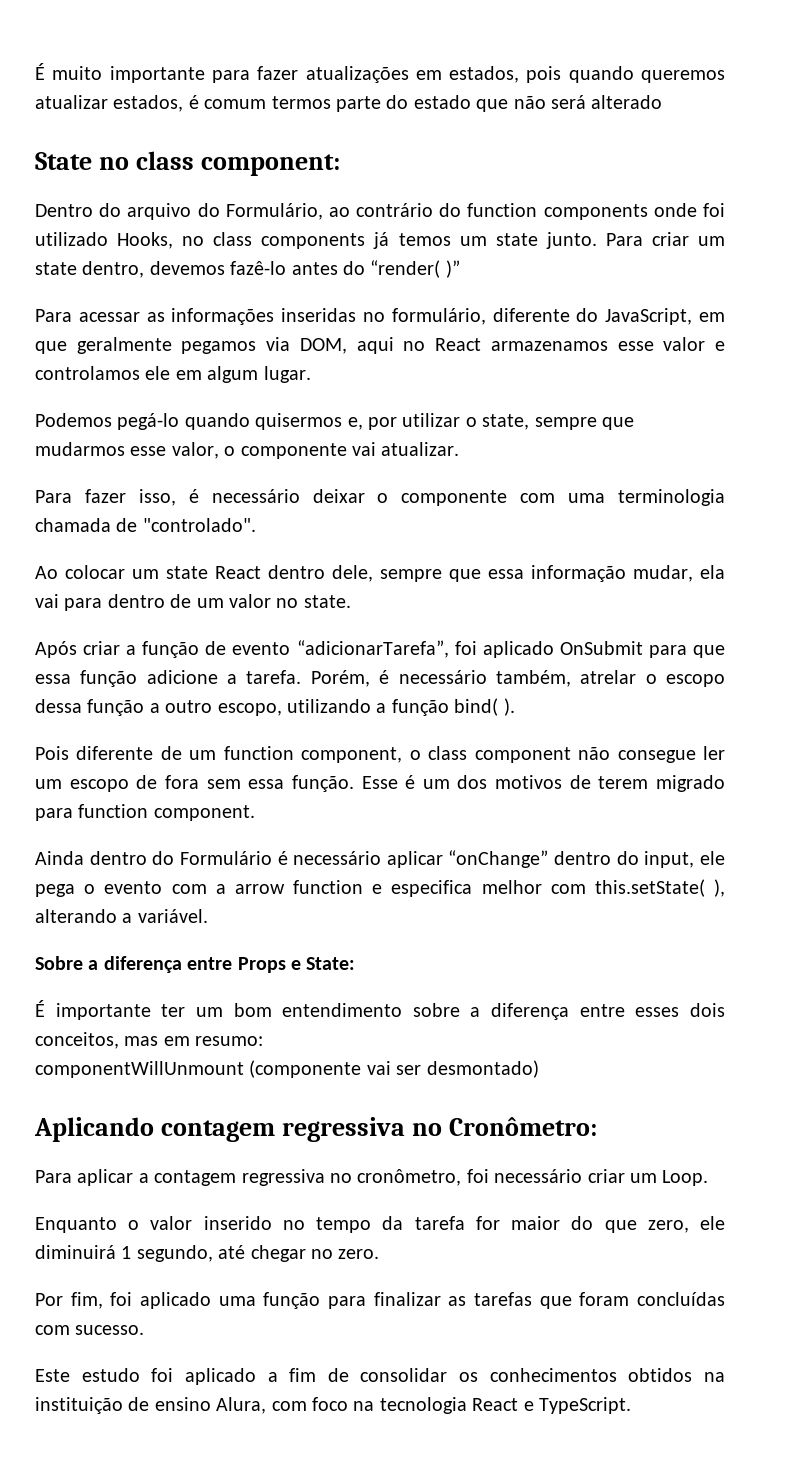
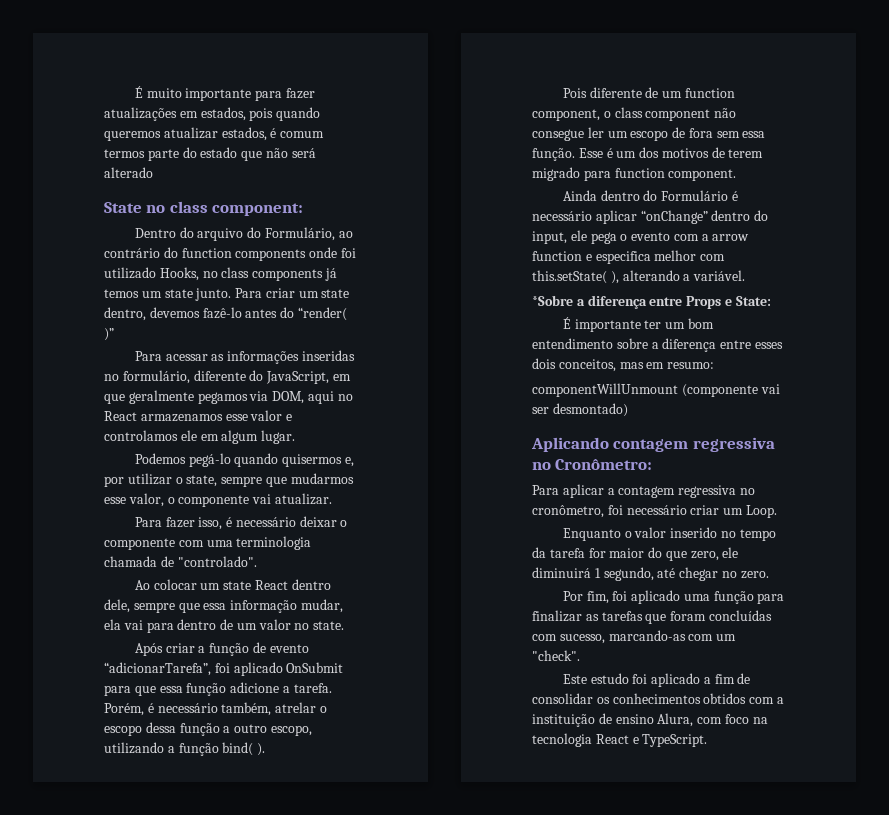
- Sobre a diferença entre Props e State:
+ *Sobre a diferença entre Props e State:
- Por fim, foi aplicado uma função para finalizar as tarefas que foram concluídas com sucesso.
+ Por fim, foi aplicado uma função para finalizar as tarefas que foram concluídas com sucesso, marcando-as com um "check".
- Este estudo foi aplicado a fim de consolidar os conhecimentos obtidos na instituição de ensino Alura, com foco na tecnologia React e TypeScript.
+ Este estudo foi aplicado a fim de consolidar os conhecimentos obtidos com a instituição de ensino Alura, com foco na tecnologia React e TypeScript.

